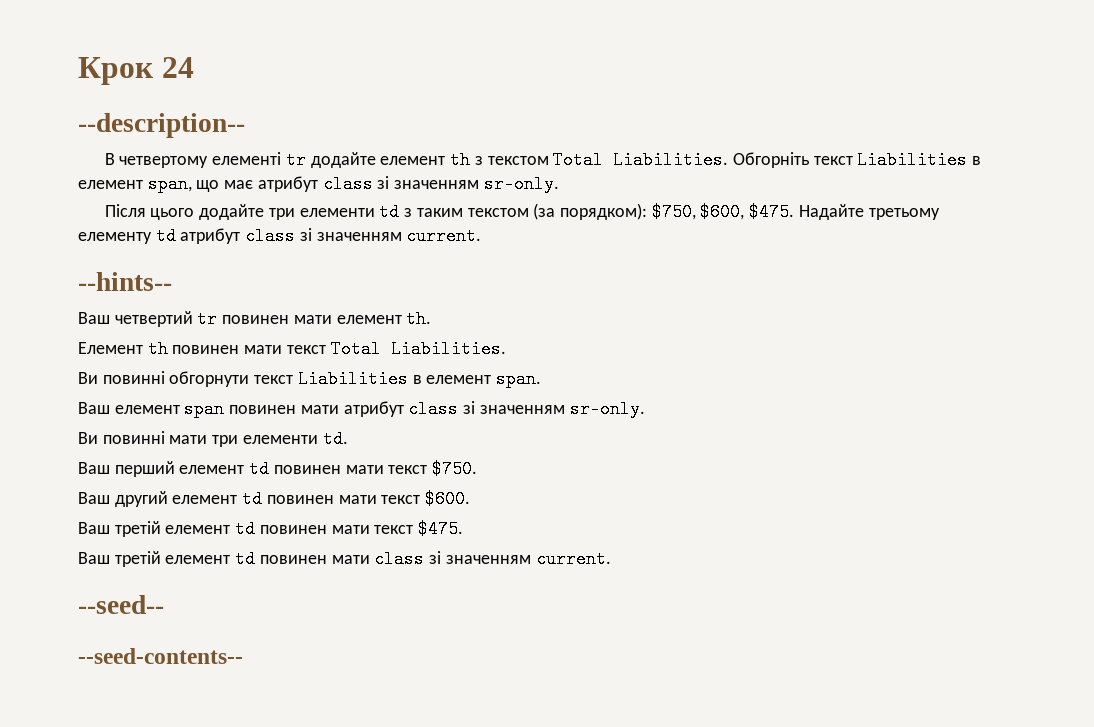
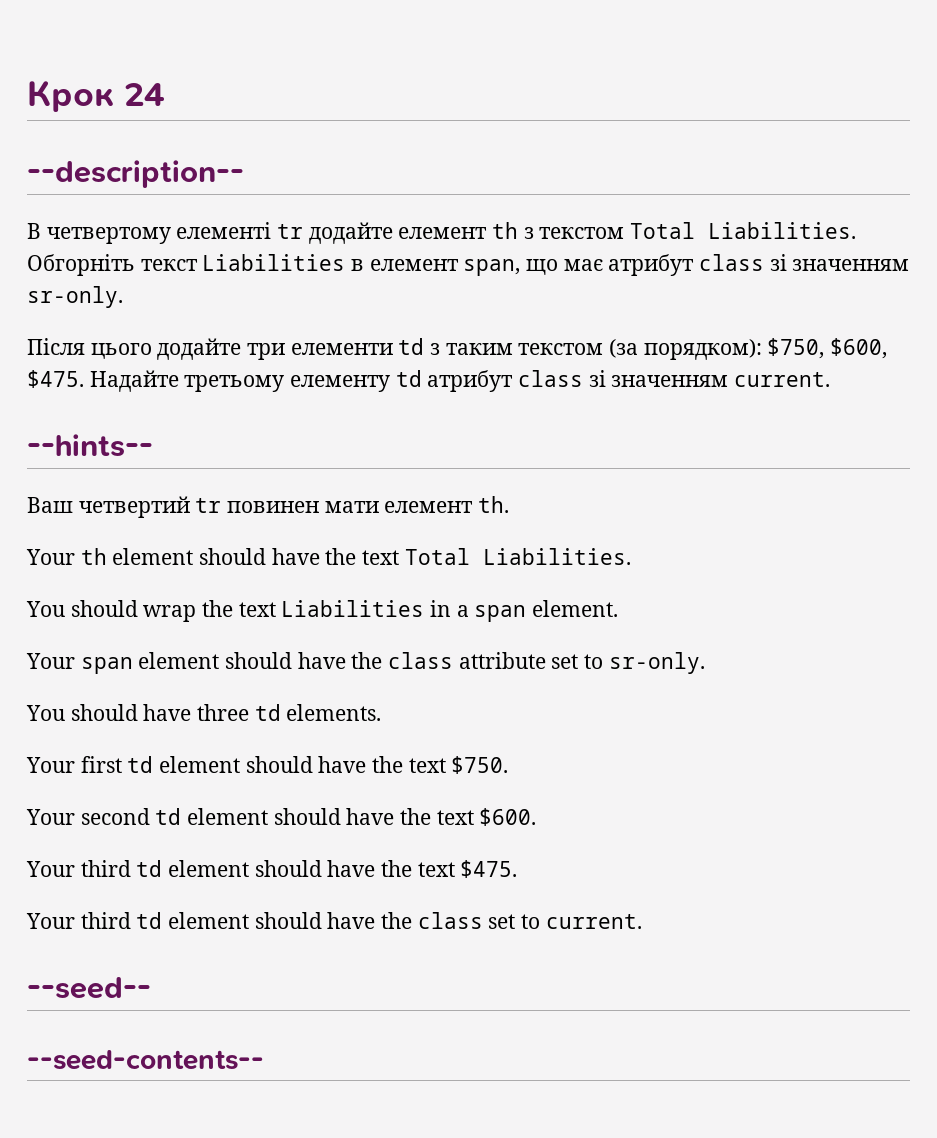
- Елемент th повинен мати текст Total Liabilities.
- Ви повинні обгорнути текст Liabilities в елемент span.
- Ваш елемент span повинен мати атрибут class зі значенням sr-only.
- Ви повинні мати три елементи td.
- Ваш перший елемент td повинен мати текст $750.
- Ваш другий елемент td повинен мати текст $600.
- Ваш третій елемент td повинен мати текст $475.
- Ваш третій елемент td повинен мати class зі значенням current.
+ Your th element should have the text Total Liabilities.
+ You should wrap the text Liabilities in a span element.
+ Your span element should have the class attribute set to sr-only.
+ You should have three td elements.
+ Your first td element should have the text $750.
+ Your second td element should have the text $600.
+ Your third td element should have the text $475.
+ Your third td element should have the class set to current.

